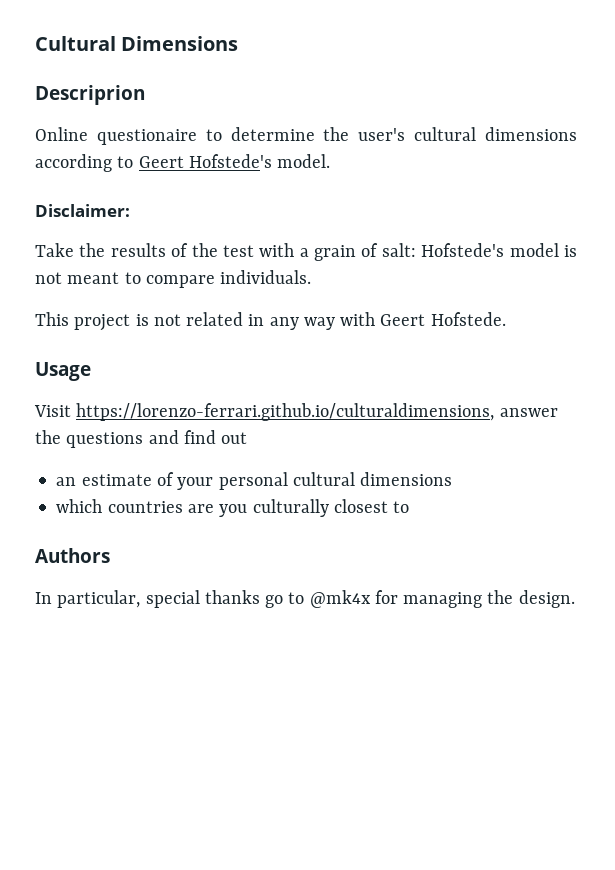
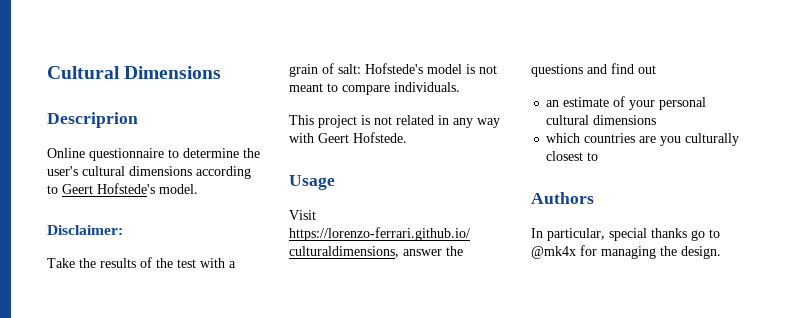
- Online questionaire to determine the user's cultural dimensions according to Geert Hofstede's model.
+ Online questionnaire to determine the user's cultural dimensions according to Geert Hofstede's model.

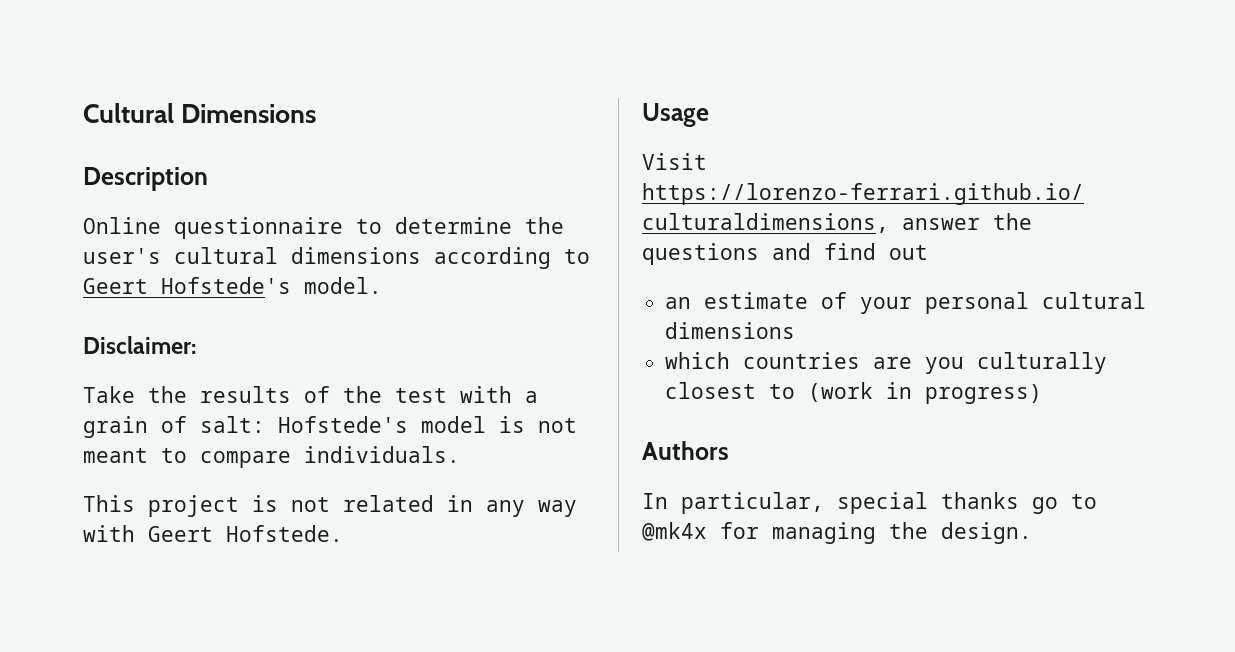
- Descriprion
+ Description
- which countries are you culturally closest to
+ which countries are you culturally closest to (work in progress)

